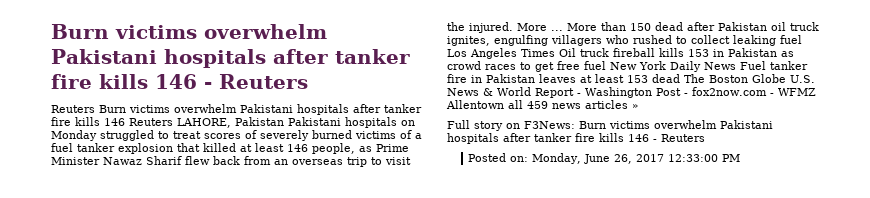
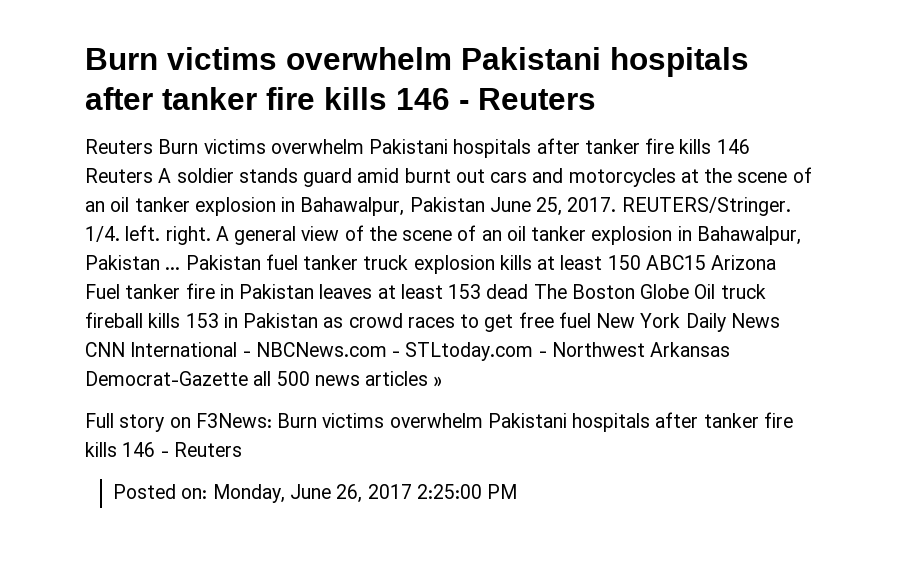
- Reuters Burn victims overwhelm Pakistani hospitals after tanker fire kills 146 Reuters LAHORE, Pakistan Pakistani hospitals on Monday struggled to treat scores of severely burned victims of a fuel tanker explosion that killed at least 146 people, as Prime Minister Nawaz Sharif flew back from an overseas trip to visit the injured. More ... More than 150 dead after Pakistan oil truck ignites, engulfing villagers who rushed to collect leaking fuel Los Angeles Times Oil truck fireball kills 153 in Pakistan as crowd races to get free fuel New York Daily News Fuel tanker fire in Pakistan leaves at least 153 dead The Boston Globe U.S. News & World Report - Washington Post - fox2now.com - WFMZ Allentown all 459 news articles »
+ Reuters Burn victims overwhelm Pakistani hospitals after tanker fire kills 146 Reuters A soldier stands guard amid burnt out cars and motorcycles at the scene of an oil tanker explosion in Bahawalpur, Pakistan June 25, 2017. REUTERS/Stringer. 1/4. left. right. A general view of the scene of an oil tanker explosion in Bahawalpur, Pakistan ... Pakistan fuel tanker truck explosion kills at least 150 ABC15 Arizona Fuel tanker fire in Pakistan leaves at least 153 dead The Boston Globe Oil truck fireball kills 153 in Pakistan as crowd races to get free fuel New York Daily News CNN International - NBCNews.com - STLtoday.com - Northwest Arkansas Democrat-Gazette all 500 news articles »
- Posted on: Monday, June 26, 2017 12:33:00 PM
+ Posted on: Monday, June 26, 2017 2:25:00 PM

